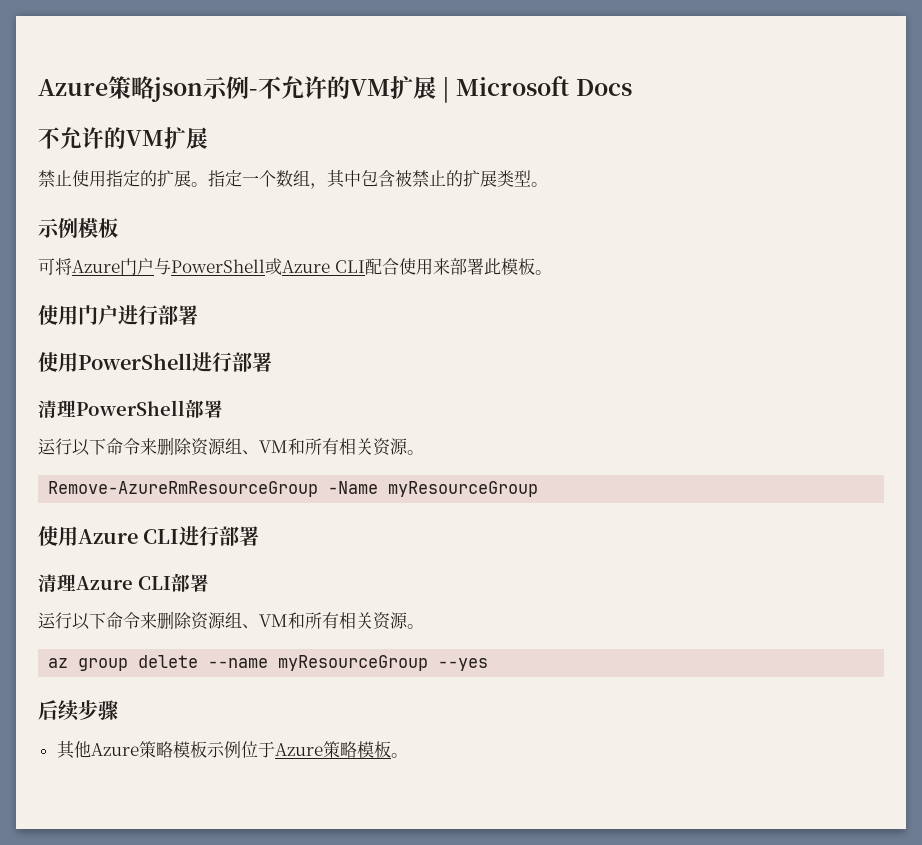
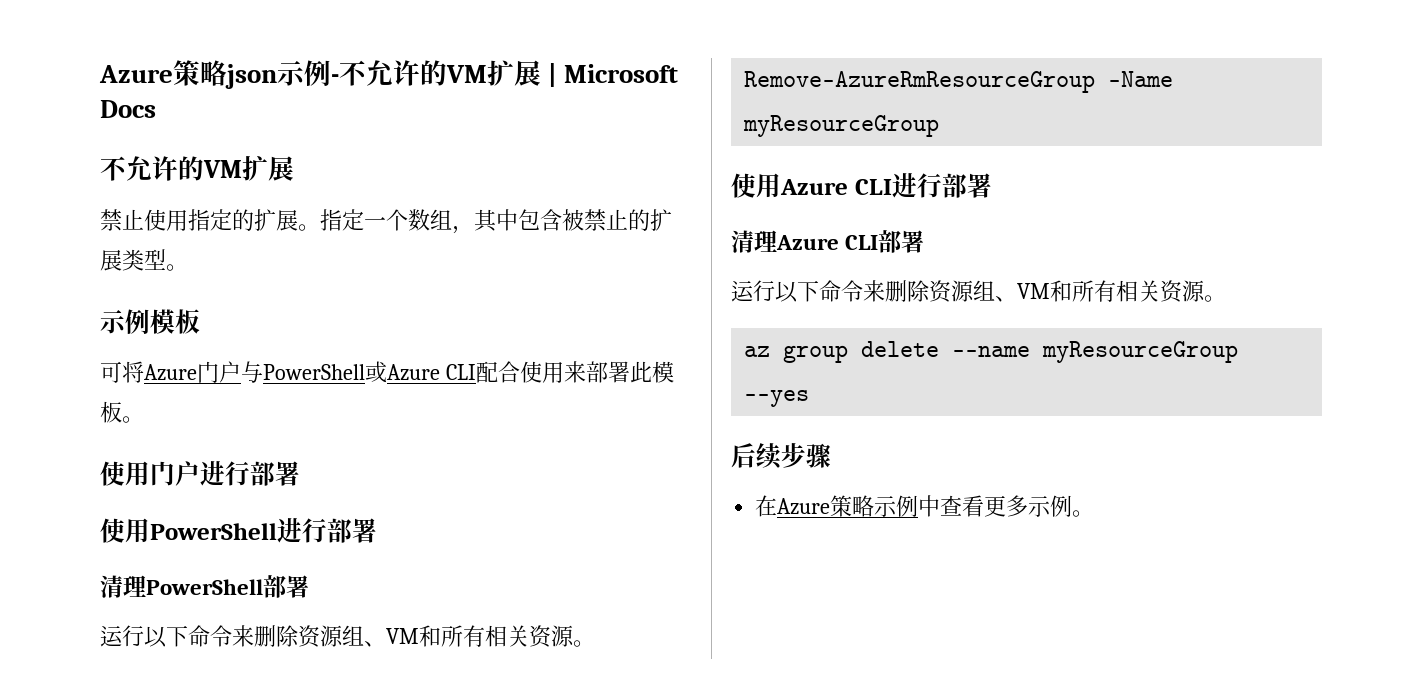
- 其他Azure策略模板示例位于Azure策略模板。
+ 在Azure策略示例中查看更多示例。

